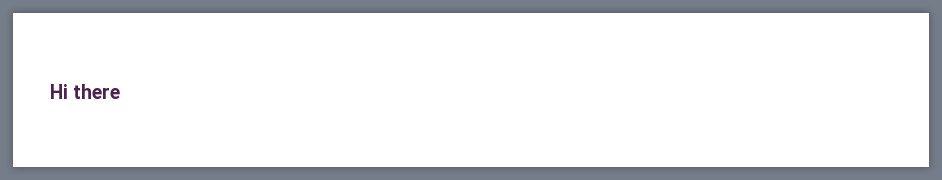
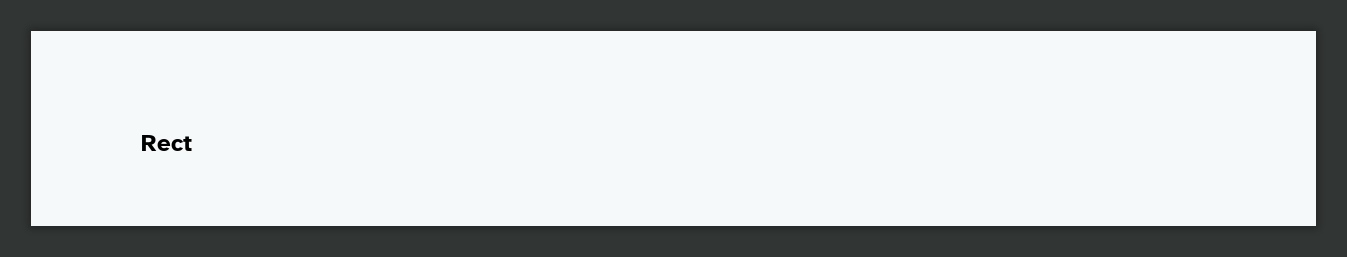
- Hi there
+ Rect

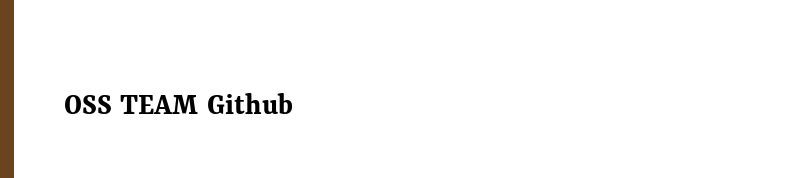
- Rect
+ OSS TEAM Github

